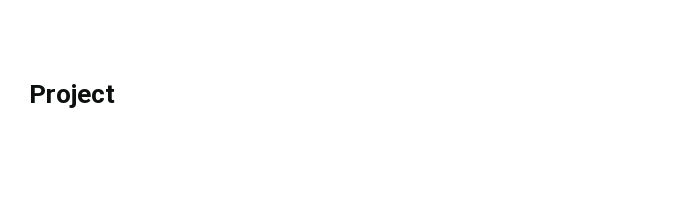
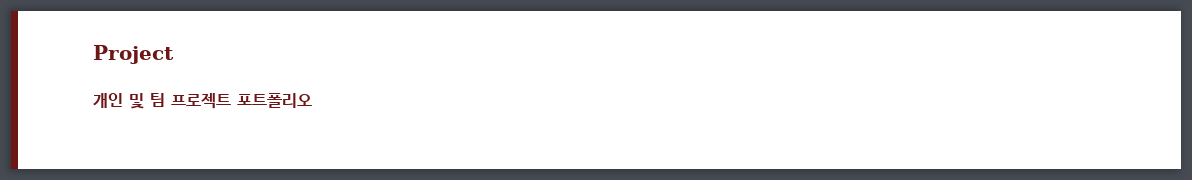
+ 개인 및 팀 프로젝트 포트폴리오

